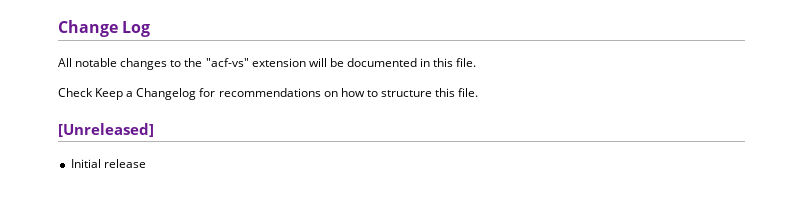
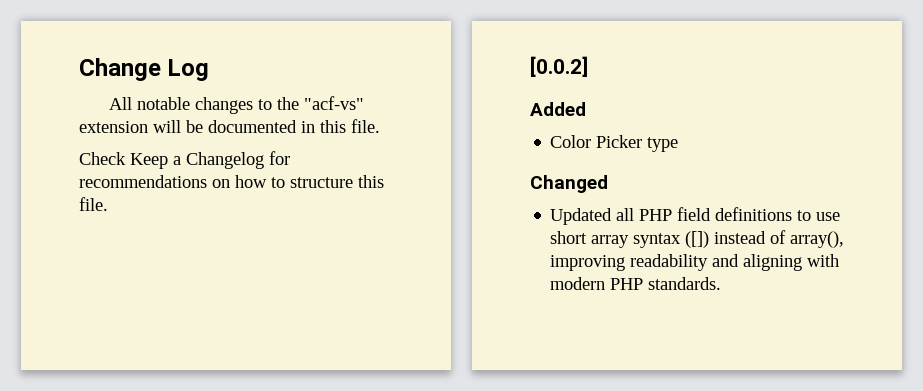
- [Unreleased]
- Initial release
+ [0.0.2]
+ Added
+ Color Picker type
+ Changed
+ Updated all PHP field definitions to use short array syntax ([]) instead of array(), improving readability and aligning with modern PHP standards.

